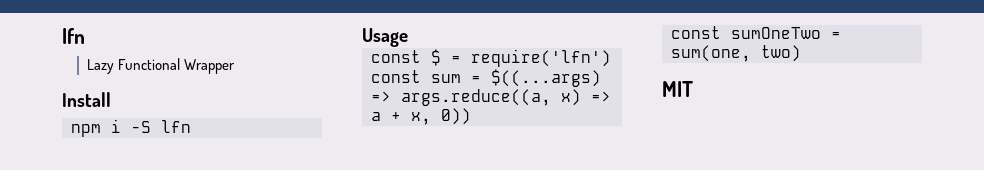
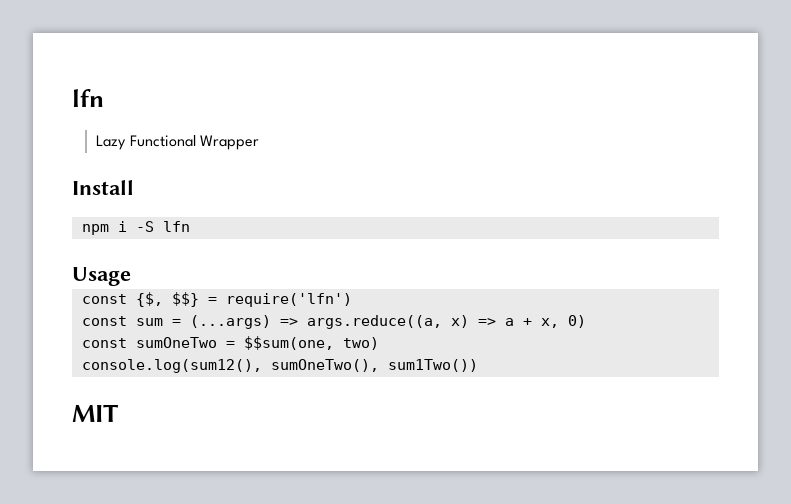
- const $ = require('lfn')
+ const {$, $$} = require('lfn')
- const sum = $((...args) => args.reduce((a, x) => a + x, 0))
+ const sum = (...args) => args.reduce((a, x) => a + x, 0)
- const sumOneTwo = sum(one, two)
+ const sumOneTwo = $$sum(one, two)
+ console.log(sum12(), sumOneTwo(), sum1Two())

